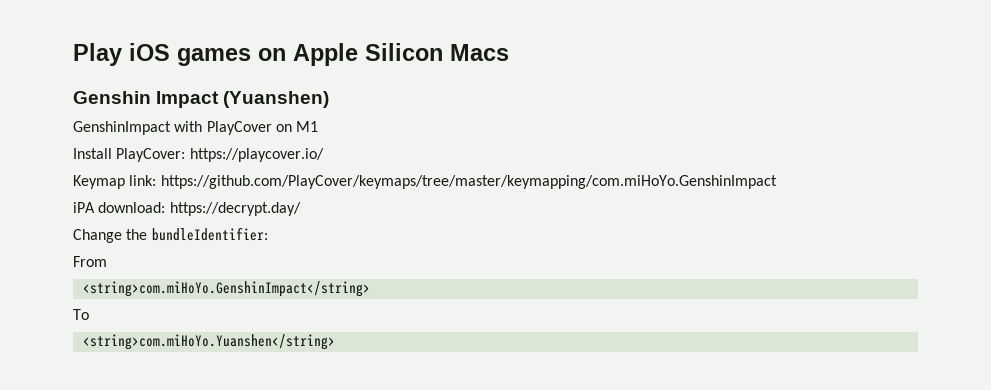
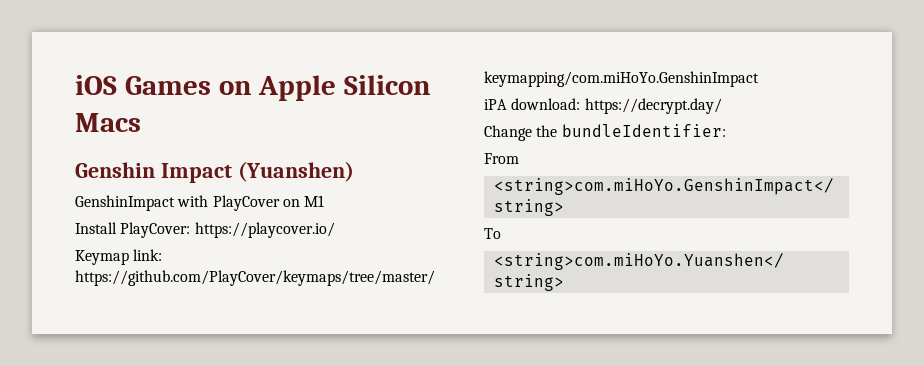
- Play iOS games on Apple Silicon Macs
+ iOS Games on Apple Silicon Macs

